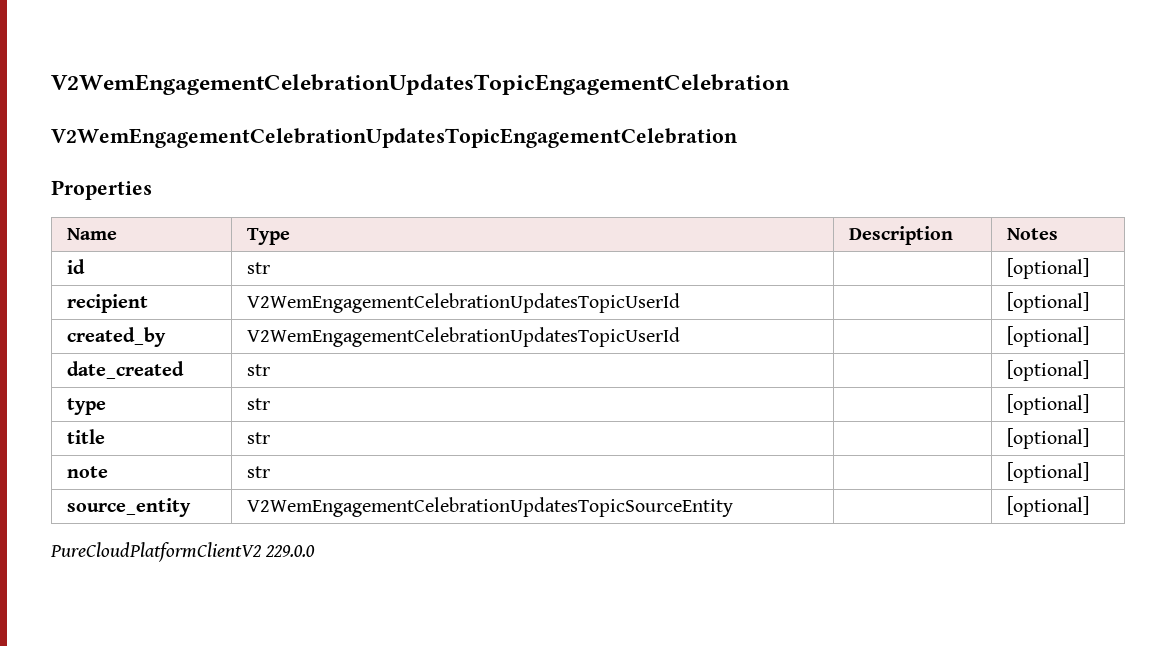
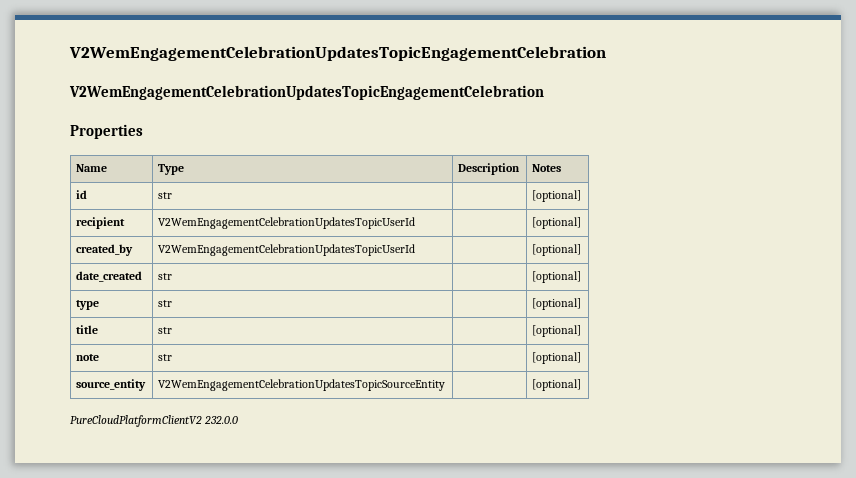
- PureCloudPlatformClientV2 229.0.0
+ PureCloudPlatformClientV2 232.0.0

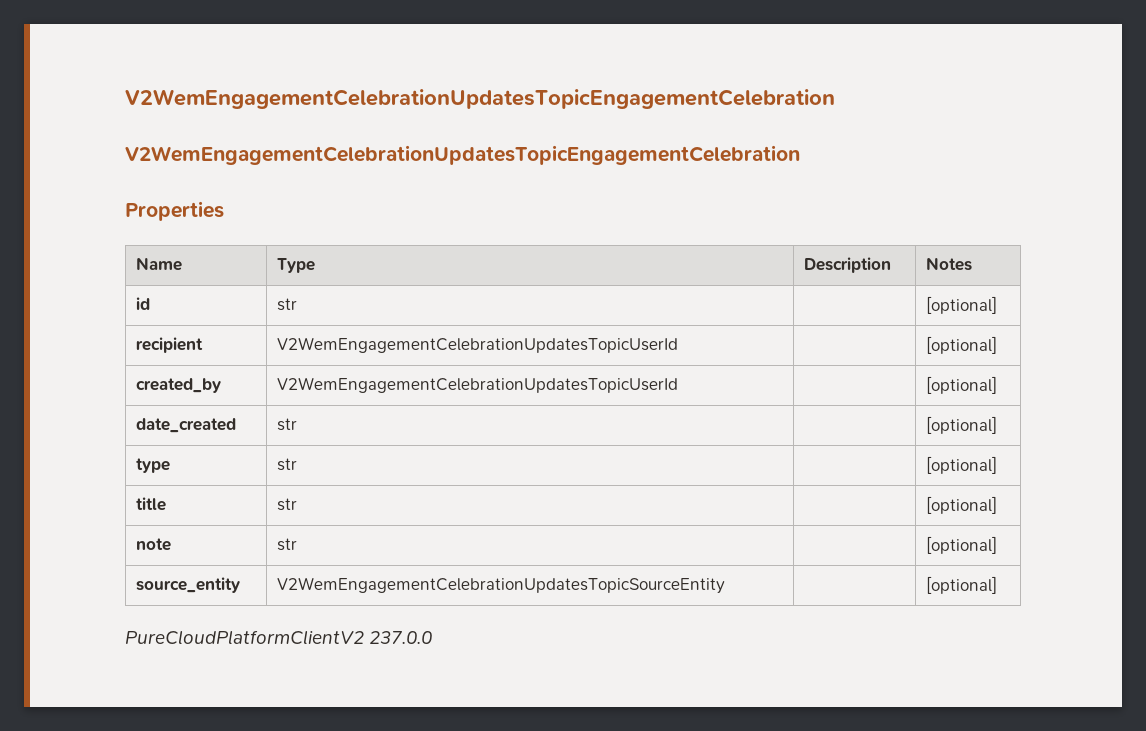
- PureCloudPlatformClientV2 232.0.0
+ PureCloudPlatformClientV2 237.0.0

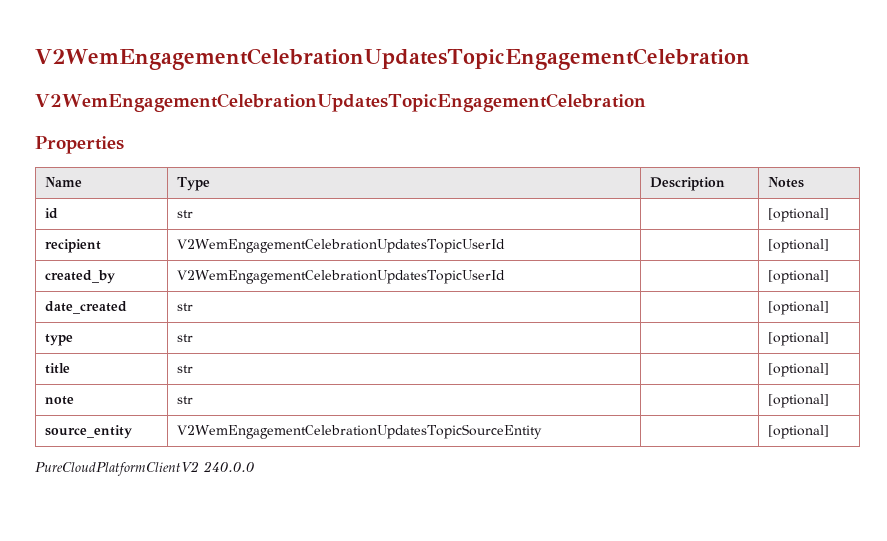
- PureCloudPlatformClientV2 237.0.0
+ PureCloudPlatformClientV2 240.0.0

